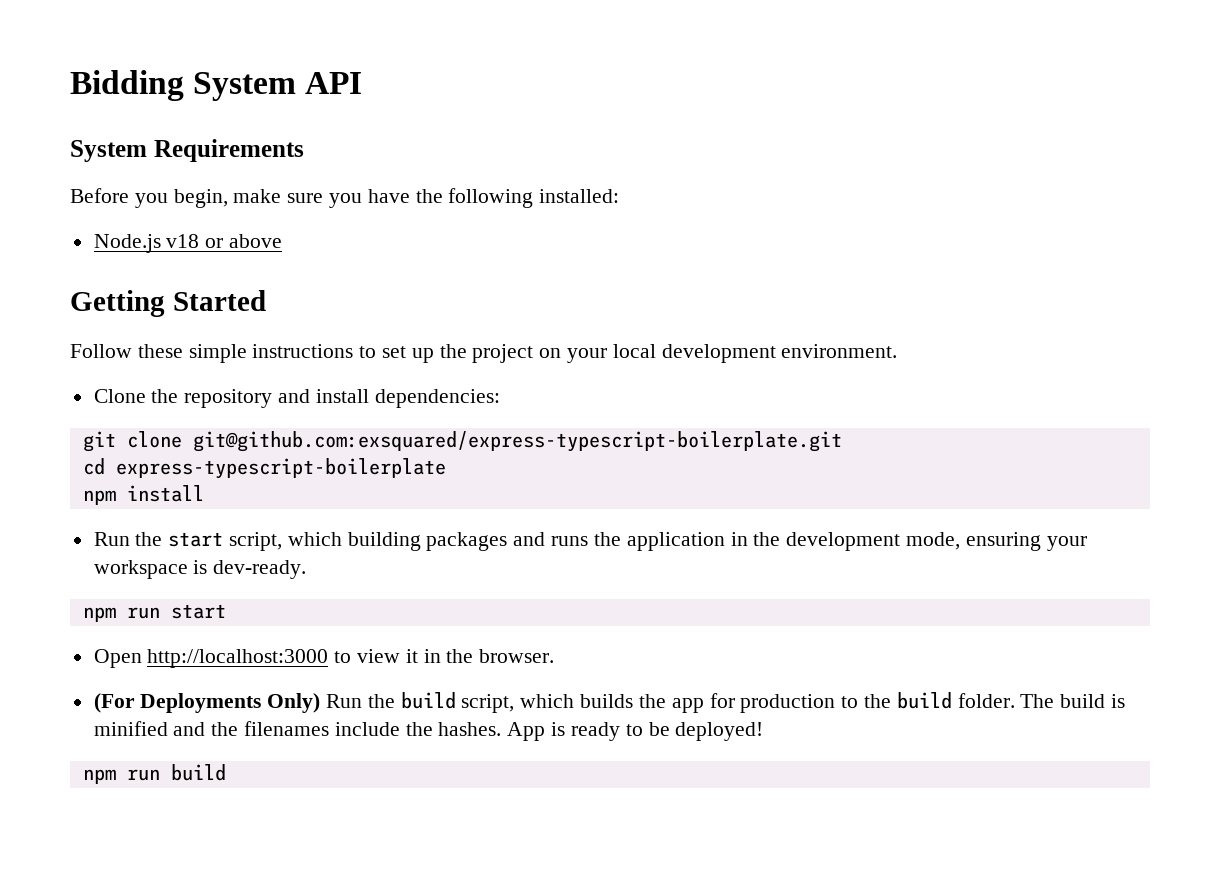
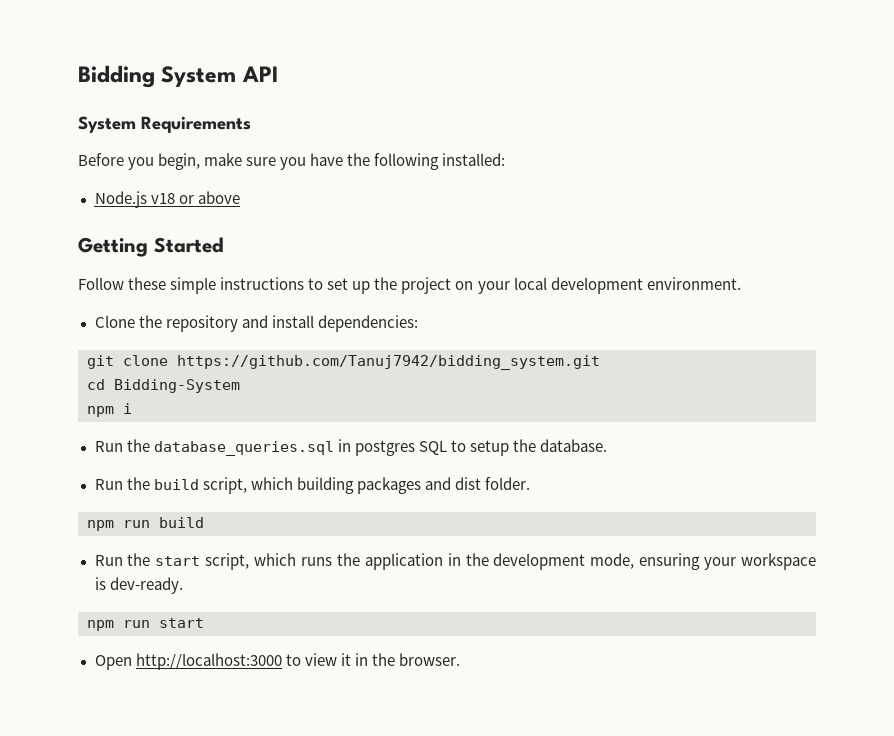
- git clone git@github.com:exsquared/express-typescript-boilerplate.git
+ git clone https://github.com/Tanuj7942/bidding_system.git
- cd express-typescript-boilerplate
- npm install
+ cd Bidding-System
+ npm i
+ Run the database_queries.sql in postgres SQL to setup the database.
+ Run the build script, which building packages and dist folder.
+ npm run build
- Run the start script, which building packages and runs the application in the development mode, ensuring your workspace is dev-ready.
+ Run the start script, which runs the application in the development mode, ensuring your workspace is dev-ready.
- (For Deployments Only) Run the build script, which builds the app for production to the build folder. The build is minified and the filenames include the hashes. App is ready to be deployed!
- npm run build

